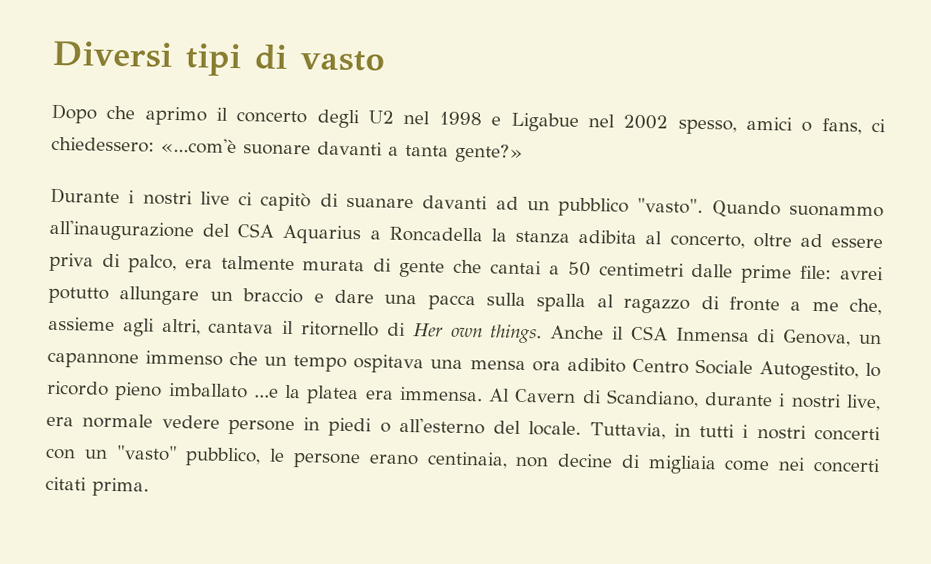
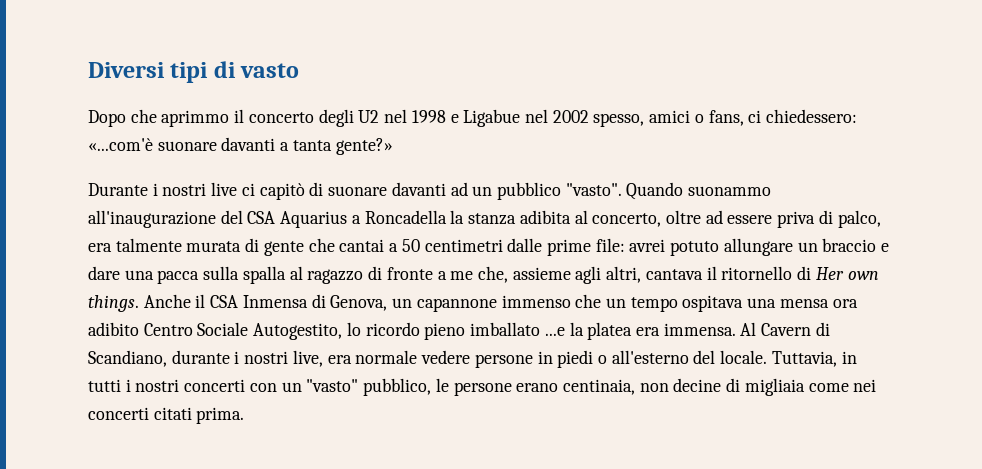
- Dopo che aprimo il concerto degli U2 nel 1998 e Ligabue nel 2002 spesso, amici o fans, ci chiedessero: «...com'è suonare davanti a tanta gente?»
+ Dopo che aprimmo il concerto degli U2 nel 1998 e Ligabue nel 2002 spesso, amici o fans, ci chiedessero: «...com'è suonare davanti a tanta gente?»
- Durante i nostri live ci capitò di suanare davanti ad un pubblico "vasto".
+ Durante i nostri live ci capitò di suonare davanti ad un pubblico "vasto".
- Quando suonammo all'inaugurazione del CSA Aquarius a Roncadella la stanza adibita al concerto, oltre ad essere priva di palco, era talmente murata di gente che cantai a 50 centimetri dalle prime file: avrei potutto allungare un braccio e dare una pacca sulla spalla al ragazzo di fronte a me che, assieme agli altri, cantava il ritornello di Her own things.
+ Quando suonammo all'inaugurazione del CSA Aquarius a Roncadella la stanza adibita al concerto, oltre ad essere priva di palco, era talmente murata di gente che cantai a 50 centimetri dalle prime file: avrei potuto allungare un braccio e dare una pacca sulla spalla al ragazzo di fronte a me che, assieme agli altri, cantava il ritornello di Her own things.

